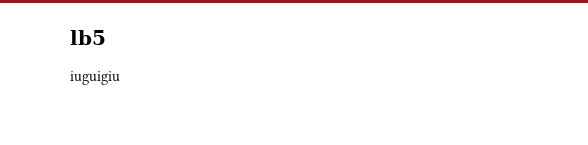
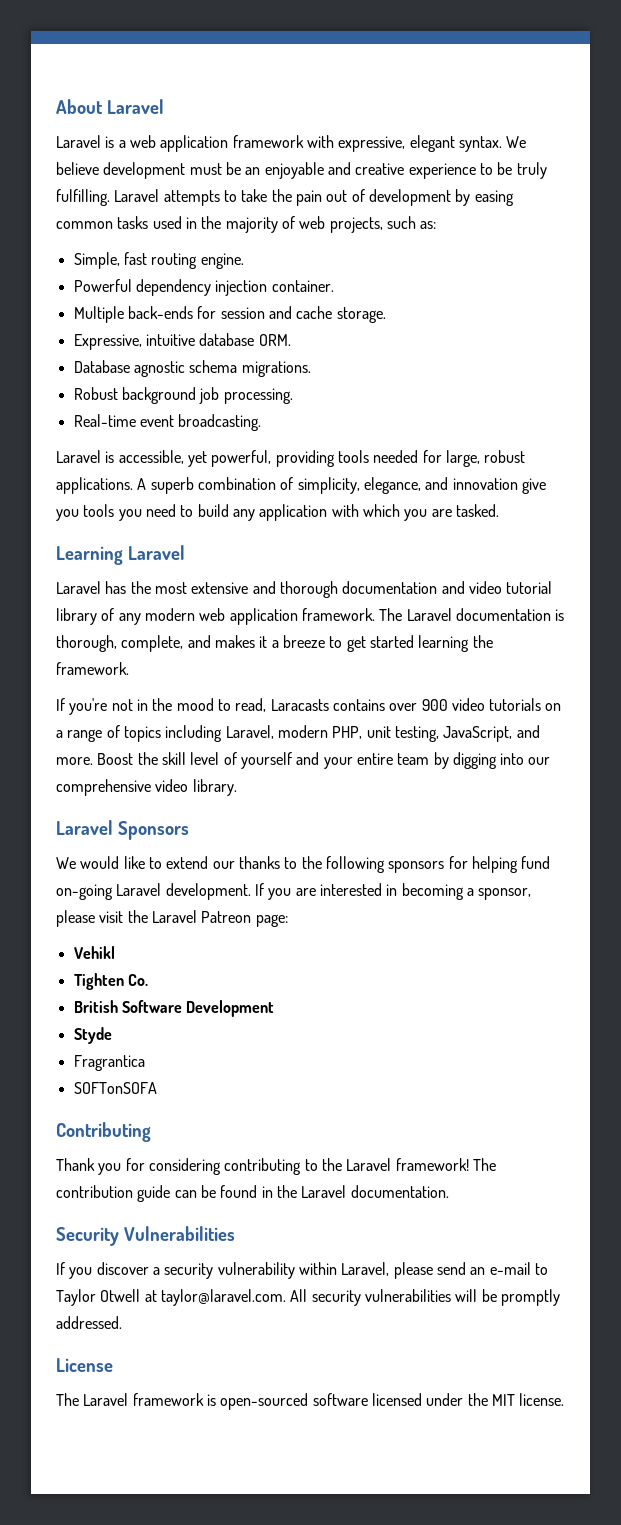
- lb5
- iuguigiu
+ About Laravel
+ Laravel is a web application framework with expressive, elegant syntax. We believe development must be an enjoyable and creative experience to be truly fulfilling. Laravel attempts to take the pain out of development by easing common tasks used in the majority of web projects, such as:
+ Simple, fast routing engine.
+ Powerful dependency injection container.
+ Multiple back-ends for session and cache storage.
+ Expressive, intuitive database ORM.
+ Database agnostic schema migrations.
+ Robust background job processing.
+ Real-time event broadcasting.
+ Laravel is accessible, yet powerful, providing tools needed for large, robust applications. A superb combination of simplicity, elegance, and innovation give you tools you need to build any application with which you are tasked.
+ Learning Laravel
+ Laravel has the most extensive and thorough documentation and video tutorial library of any modern web application framework. The Laravel documentation is thorough, complete, and makes it a breeze to get started learning the framework.
+ If you're not in the mood to read, Laracasts contains over 900 video tutorials on a range of topics including Laravel, modern PHP, unit testing, JavaScript, and more. Boost the skill level of yourself and your entire team by digging into our comprehensive video library.
+ Laravel Sponsors
+ We would like to extend our thanks to the following sponsors for helping fund on-going Laravel development. If you are interested in becoming a sponsor, please visit the Laravel Patreon page:
+ Vehikl
+ Tighten Co.
+ British Software Development
+ Styde
+ Fragrantica
+ SOFTonSOFA
+ Contributing
+ Thank you for considering contributing to the Laravel framework! The contribution guide can be found in the Laravel documentation.
+ Security Vulnerabilities
+ If you discover a security vulnerability within Laravel, please send an e-mail to Taylor Otwell at taylor@laravel.com. All security vulnerabilities will be promptly addressed.
+ License
+ The Laravel framework is open-sourced software licensed under the MIT license.

